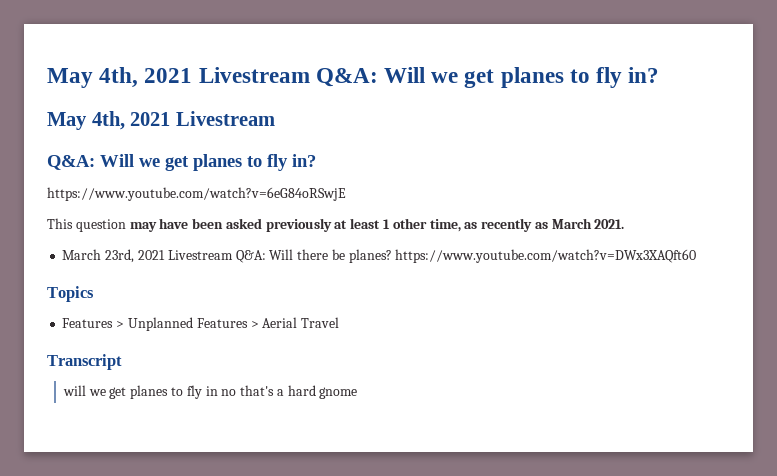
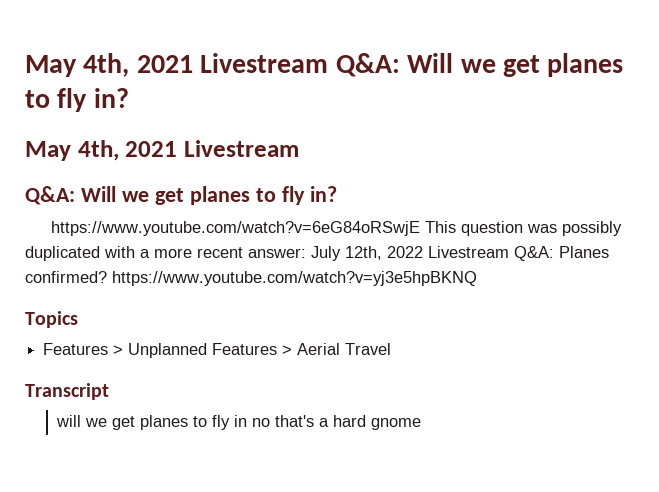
- https://www.youtube.com/watch?v=6eG84oRSwjE
- This question may have been asked previously at least 1 other time, as recently as March 2021.
- March 23rd, 2021 Livestream Q&A: Will there be planes? https://www.youtube.com/watch?v=DWx3XAQft60
+ https://www.youtube.com/watch?v=6eG84oRSwjE This question was possibly duplicated with a more recent answer: July 12th, 2022 Livestream Q&A: Planes confirmed? https://www.youtube.com/watch?v=yj3e5hpBKNQ

